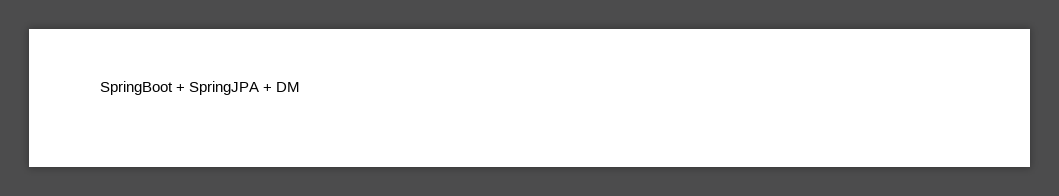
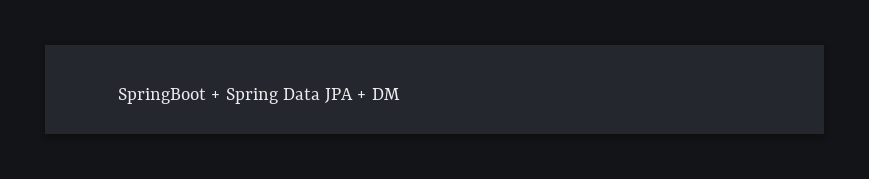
- SpringBoot + SpringJPA + DM
+ SpringBoot + Spring Data JPA + DM

